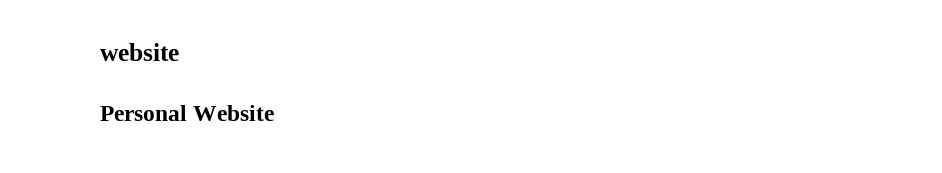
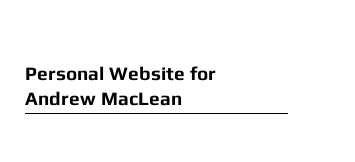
- website
- Personal Website
+ Personal Website for Andrew MacLean

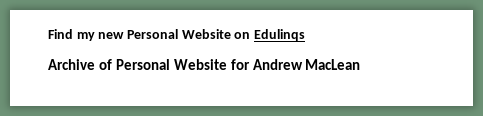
- Personal Website for Andrew MacLean
+ Find my new Personal Website on Edulinqs
+ Archive of Personal Website for Andrew MacLean

